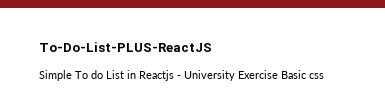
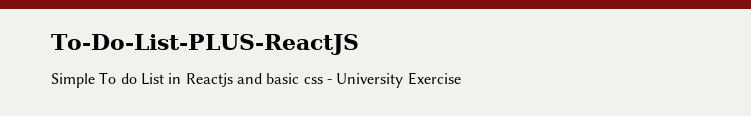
- Simple To do List in Reactjs - University Exercise Basic css
+ Simple To do List in Reactjs and basic css - University Exercise

